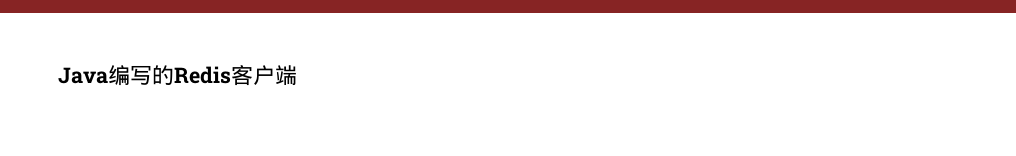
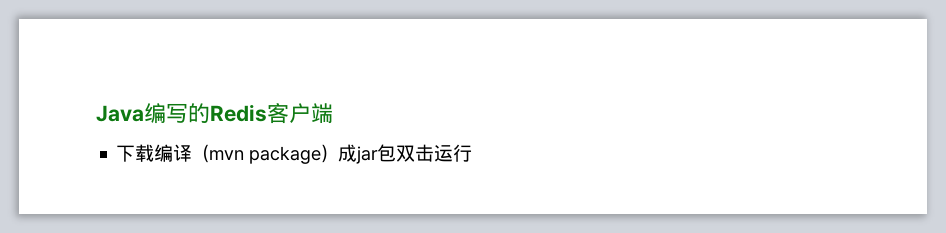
+ 下载编译（mvn package）成jar包双击运行

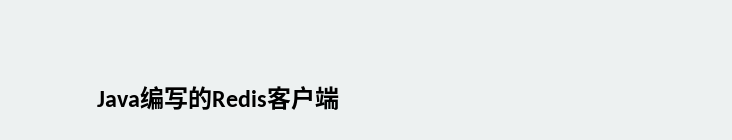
- 下载编译（mvn package）成jar包双击运行

